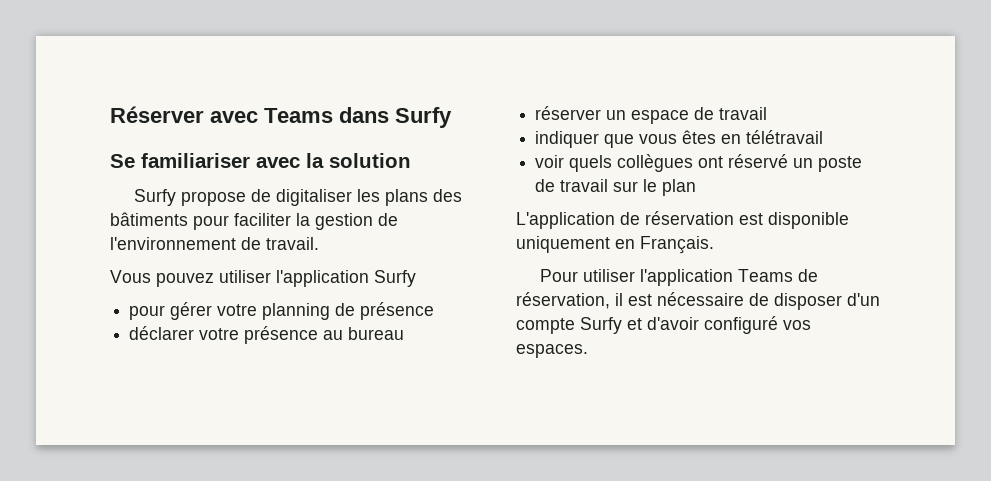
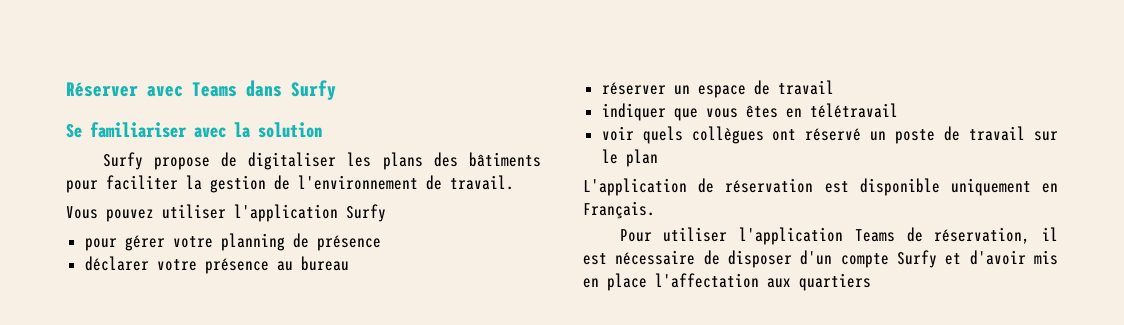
- Pour utiliser l'application Teams de réservation, il est nécessaire de disposer d'un compte Surfy et d'avoir configuré vos espaces.
+ Pour utiliser l'application Teams de réservation, il est nécessaire de disposer d'un compte Surfy et d'avoir mis en place l'affectation aux quartiers

